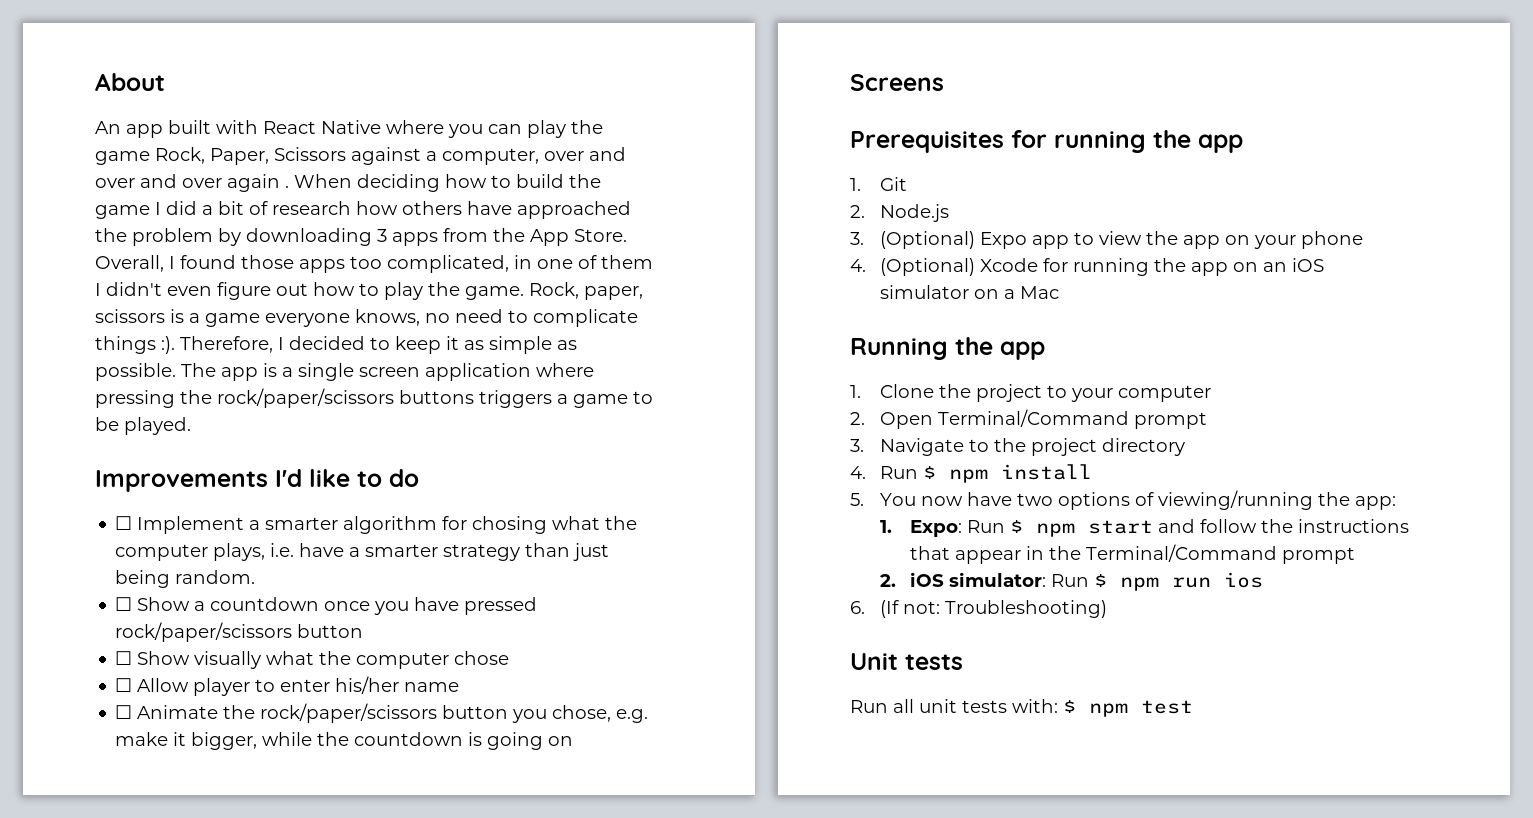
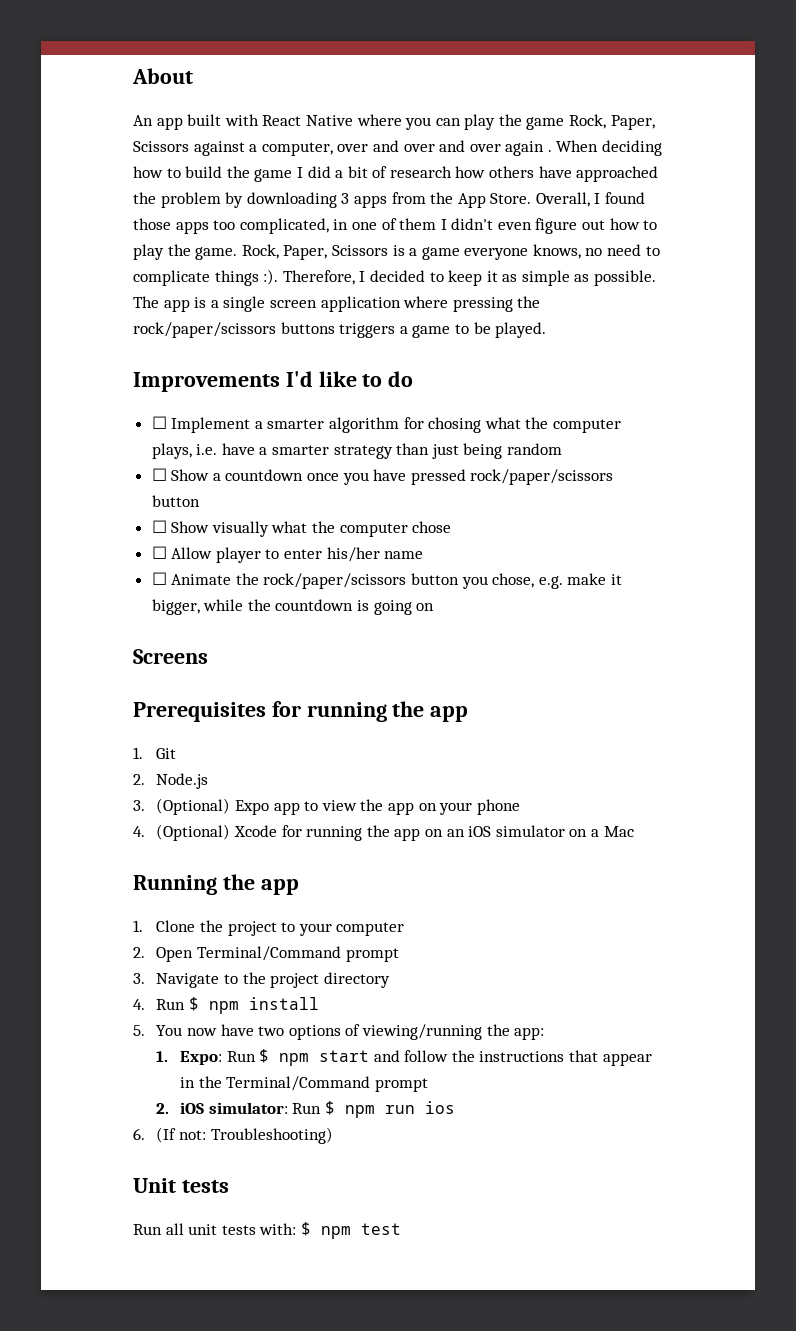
- Rock, paper, scissors is a game everyone knows, no need to complicate things :).
+ Rock, Paper, Scissors is a game everyone knows, no need to complicate things :).
- ☐ Implement a smarter algorithm for chosing what the computer plays, i.e. have a smarter strategy than just being random.
+ ☐ Implement a smarter algorithm for chosing what the computer plays, i.e. have a smarter strategy than just being random

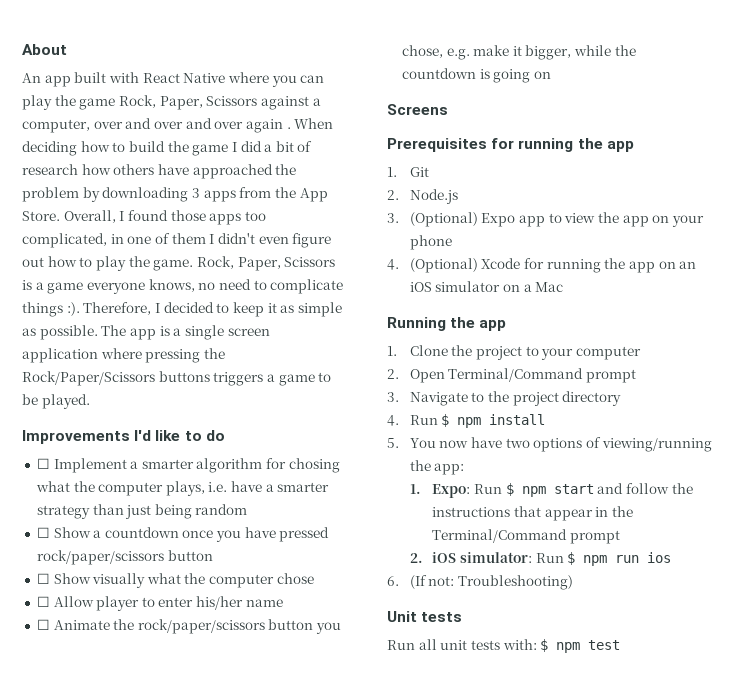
- The app is a single screen application where pressing the rock/paper/scissors buttons triggers a game to be played.
+ The app is a single screen application where pressing the Rock/Paper/Scissors buttons triggers a game to be played.

